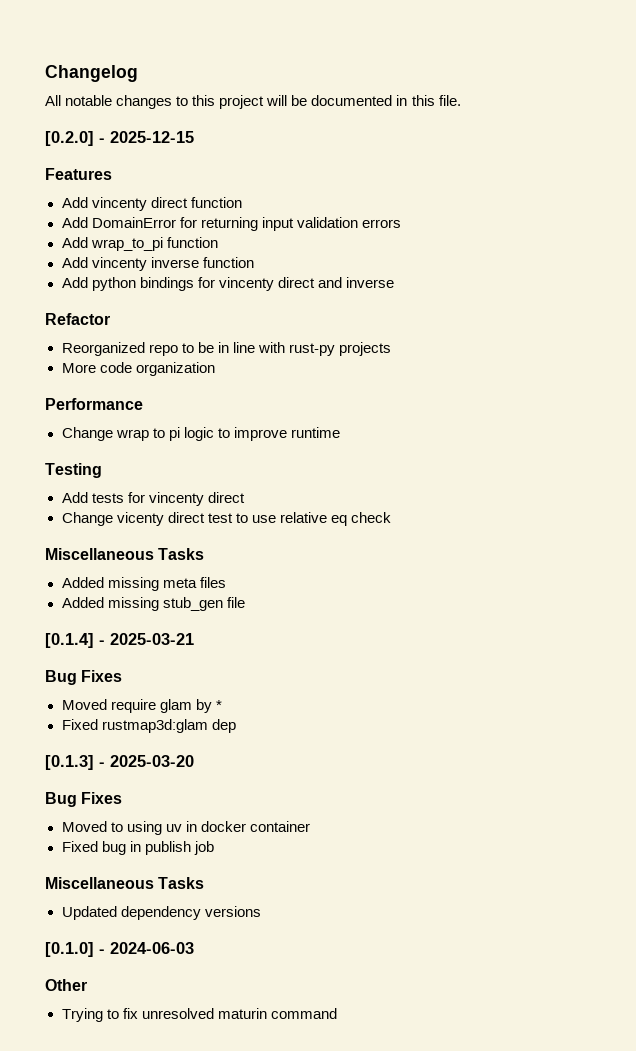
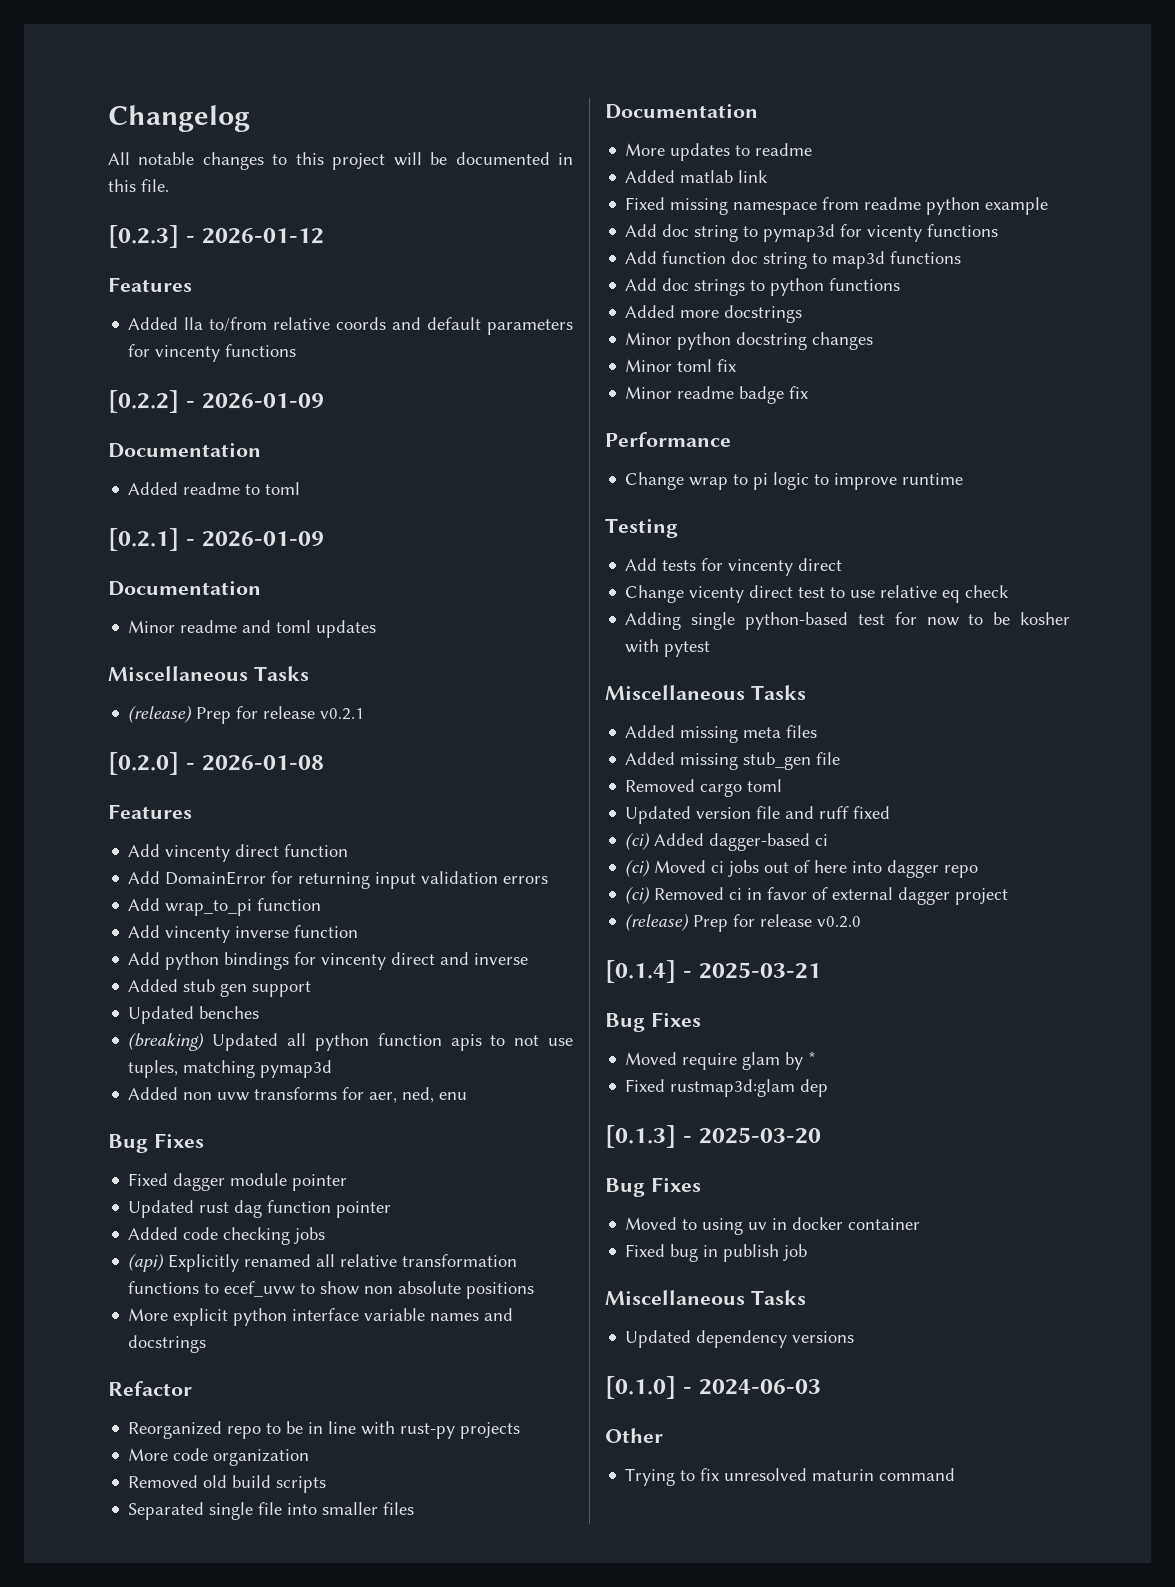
+ [0.2.3] - 2026-01-12
+ Features
+ Added lla to/from relative coords and default parameters for vincenty functions
+ [0.2.2] - 2026-01-09
+ Documentation
+ Added readme to toml
+ [0.2.1] - 2026-01-09
+ Documentation
+ Minor readme and toml updates
+ Miscellaneous Tasks
+ (release) Prep for release v0.2.1
- [0.2.0] - 2025-12-15
+ [0.2.0] - 2026-01-08
+ Added stub gen support
+ Updated benches
+ (breaking) Updated all python function apis to not use tuples, matching pymap3d
+ Added non uvw transforms for aer, ned, enu
+ Bug Fixes
+ Fixed dagger module pointer
+ Updated rust dag function pointer
+ Added code checking jobs
+ (api) Explicitly renamed all relative transformation functions to ecef_uvw to show non absolute positions
+ More explicit python interface variable names and docstrings
+ Removed old build scripts
+ Separated single file into smaller files
+ Documentation
+ More updates to readme
+ Added matlab link
+ Fixed missing namespace from readme python example
+ Add doc string to pymap3d for vicenty functions
+ Add function doc string to map3d functions
+ Add doc strings to python functions
+ Added more docstrings
+ Minor python docstring changes
+ Minor toml fix
+ Minor readme badge fix
+ Adding single python-based test for now to be kosher with pytest
+ Removed cargo toml
+ Updated version file and ruff fixed
+ (ci) Added dagger-based ci
+ (ci) Moved ci jobs out of here into dagger repo
+ (ci) Removed ci in favor of external dagger project
+ (release) Prep for release v0.2.0

